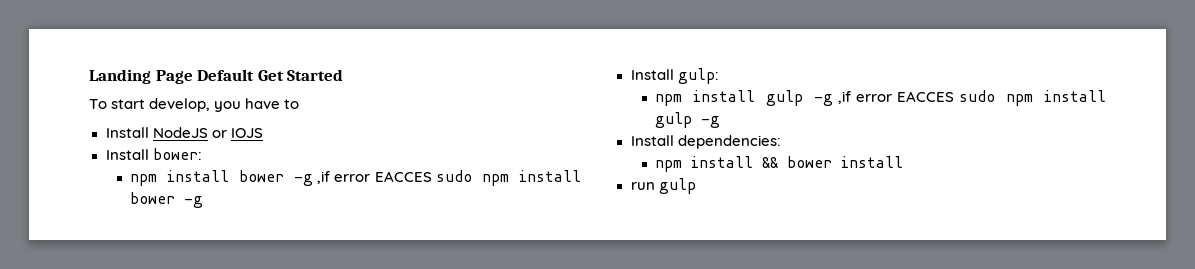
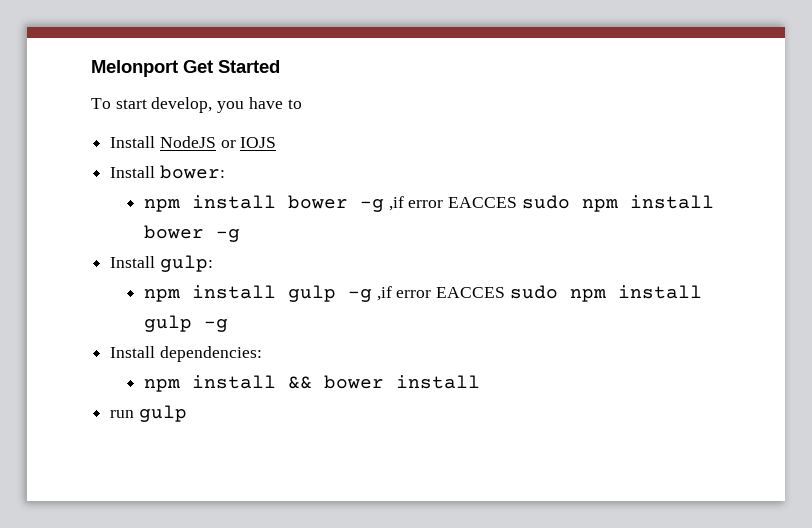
- Landing Page Default Get Started
+ Melonport Get Started

